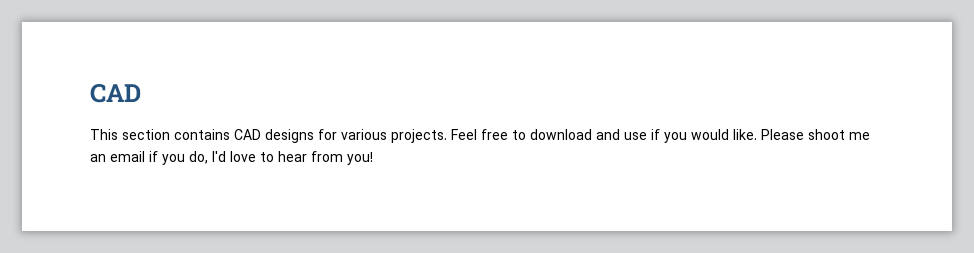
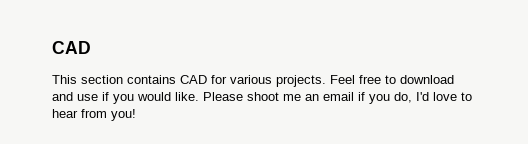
- This section contains CAD designs for various projects.
+ This section contains CAD for various projects.

